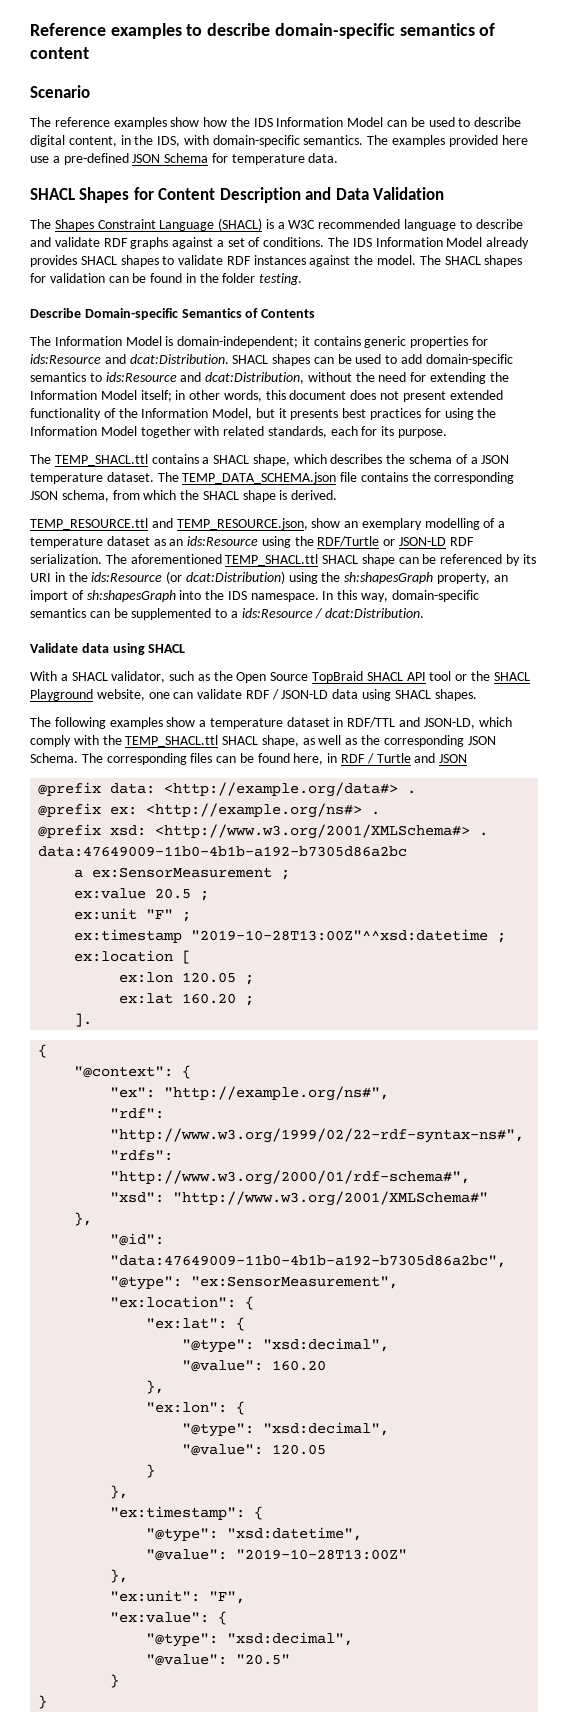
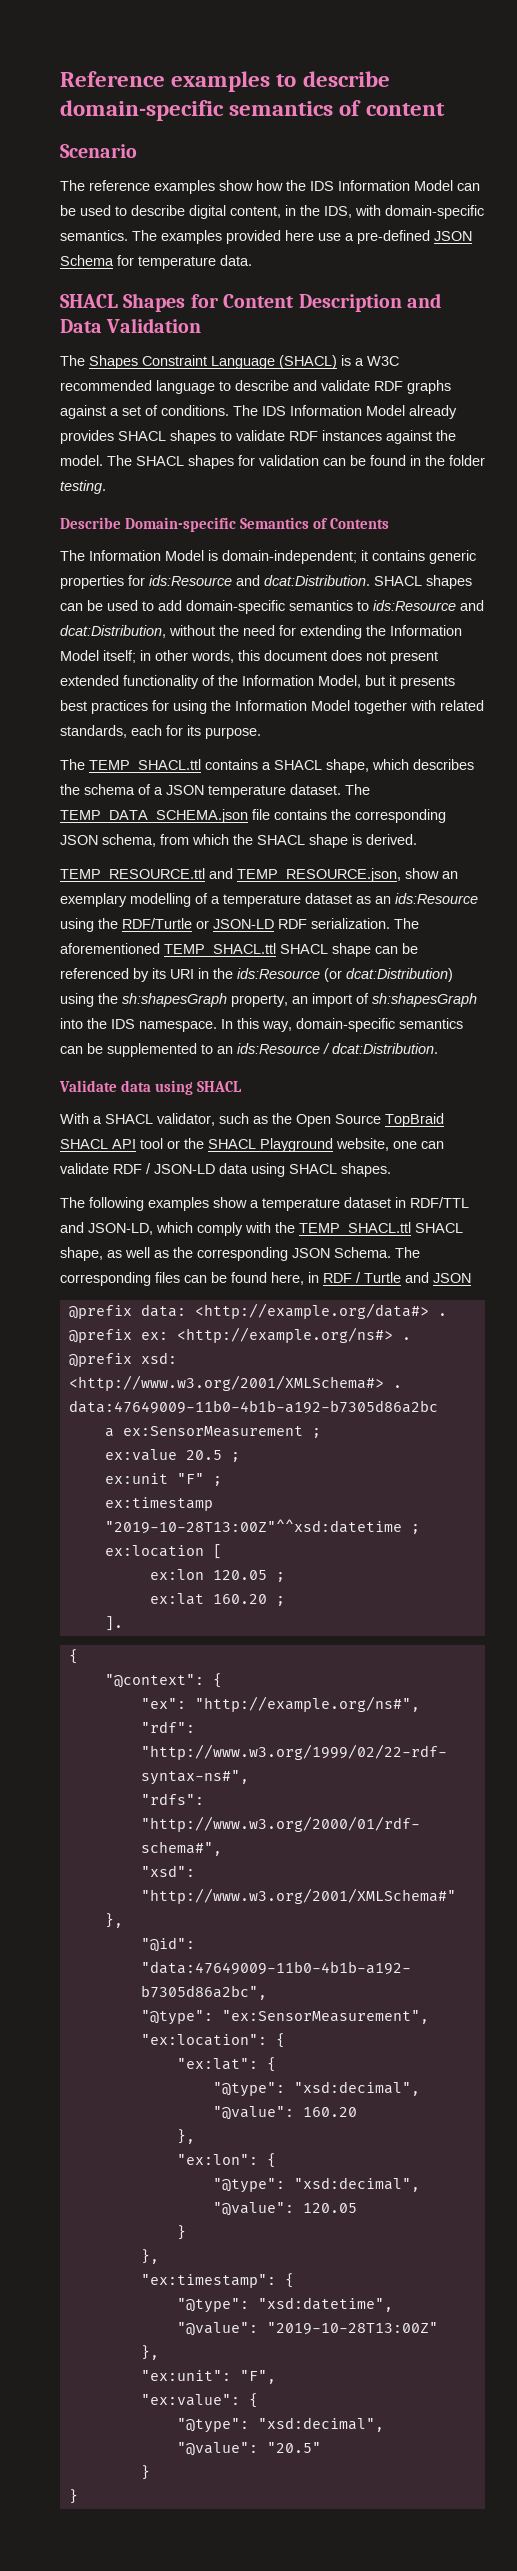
- In this way, domain-specific semantics can be supplemented to a ids:Resource / dcat:Distribution.
+ In this way, domain-specific semantics can be supplemented to an ids:Resource / dcat:Distribution.

